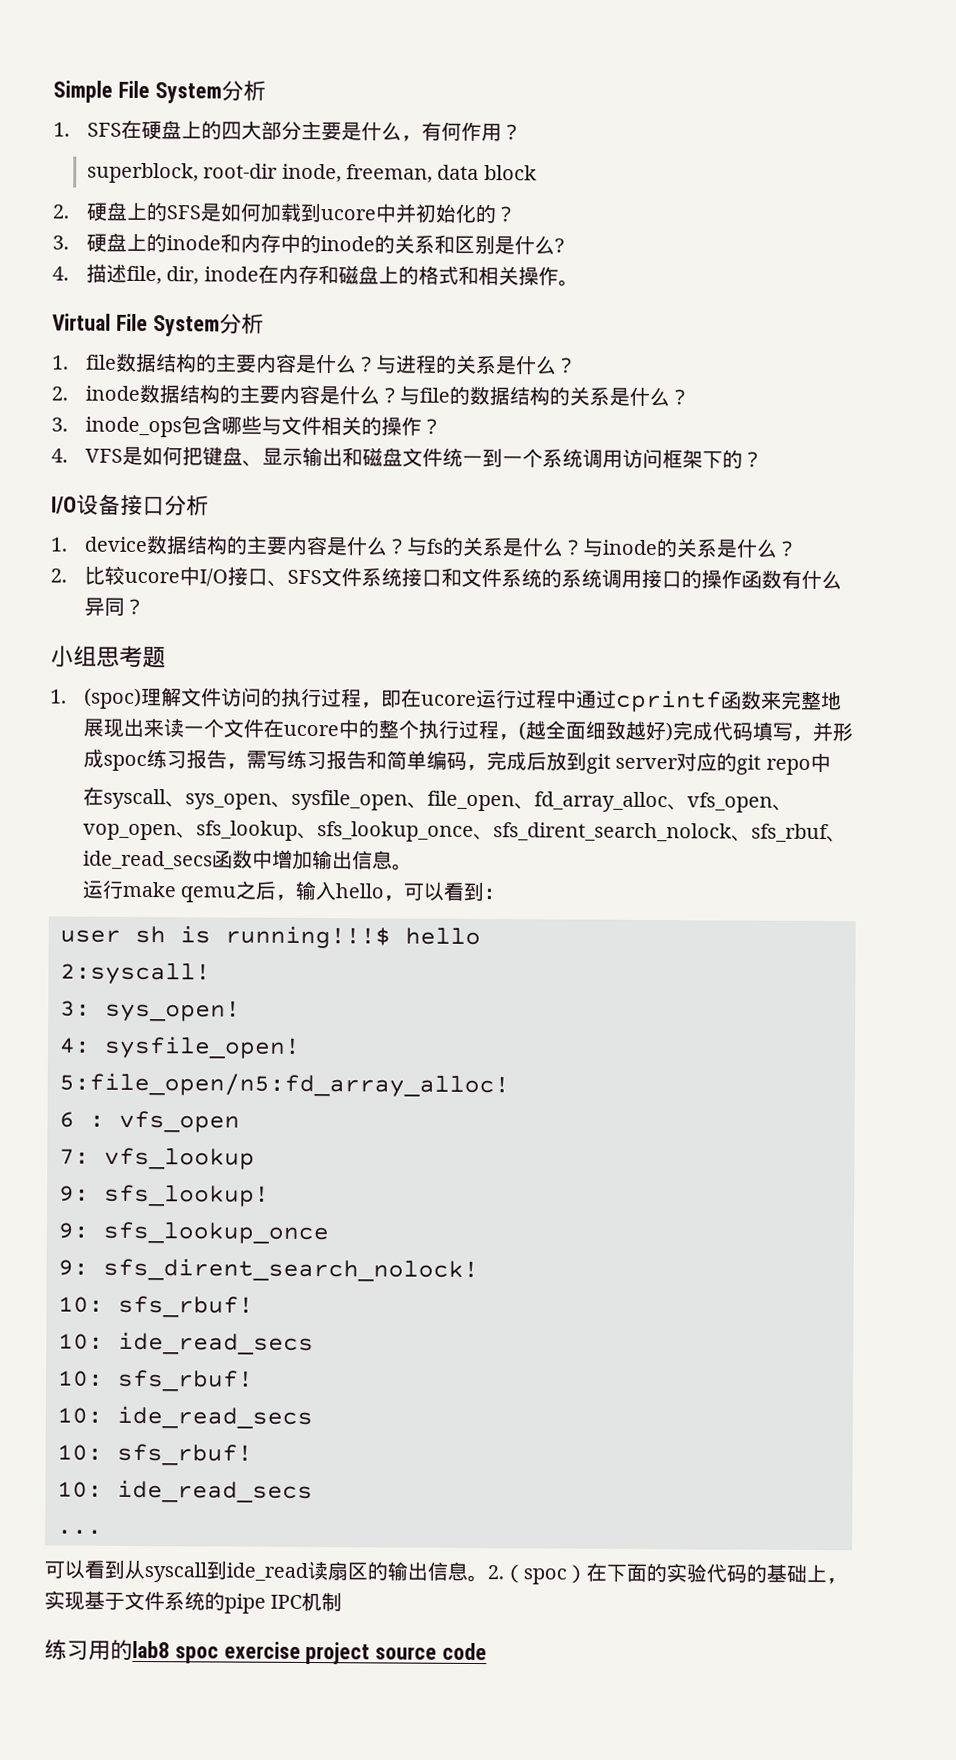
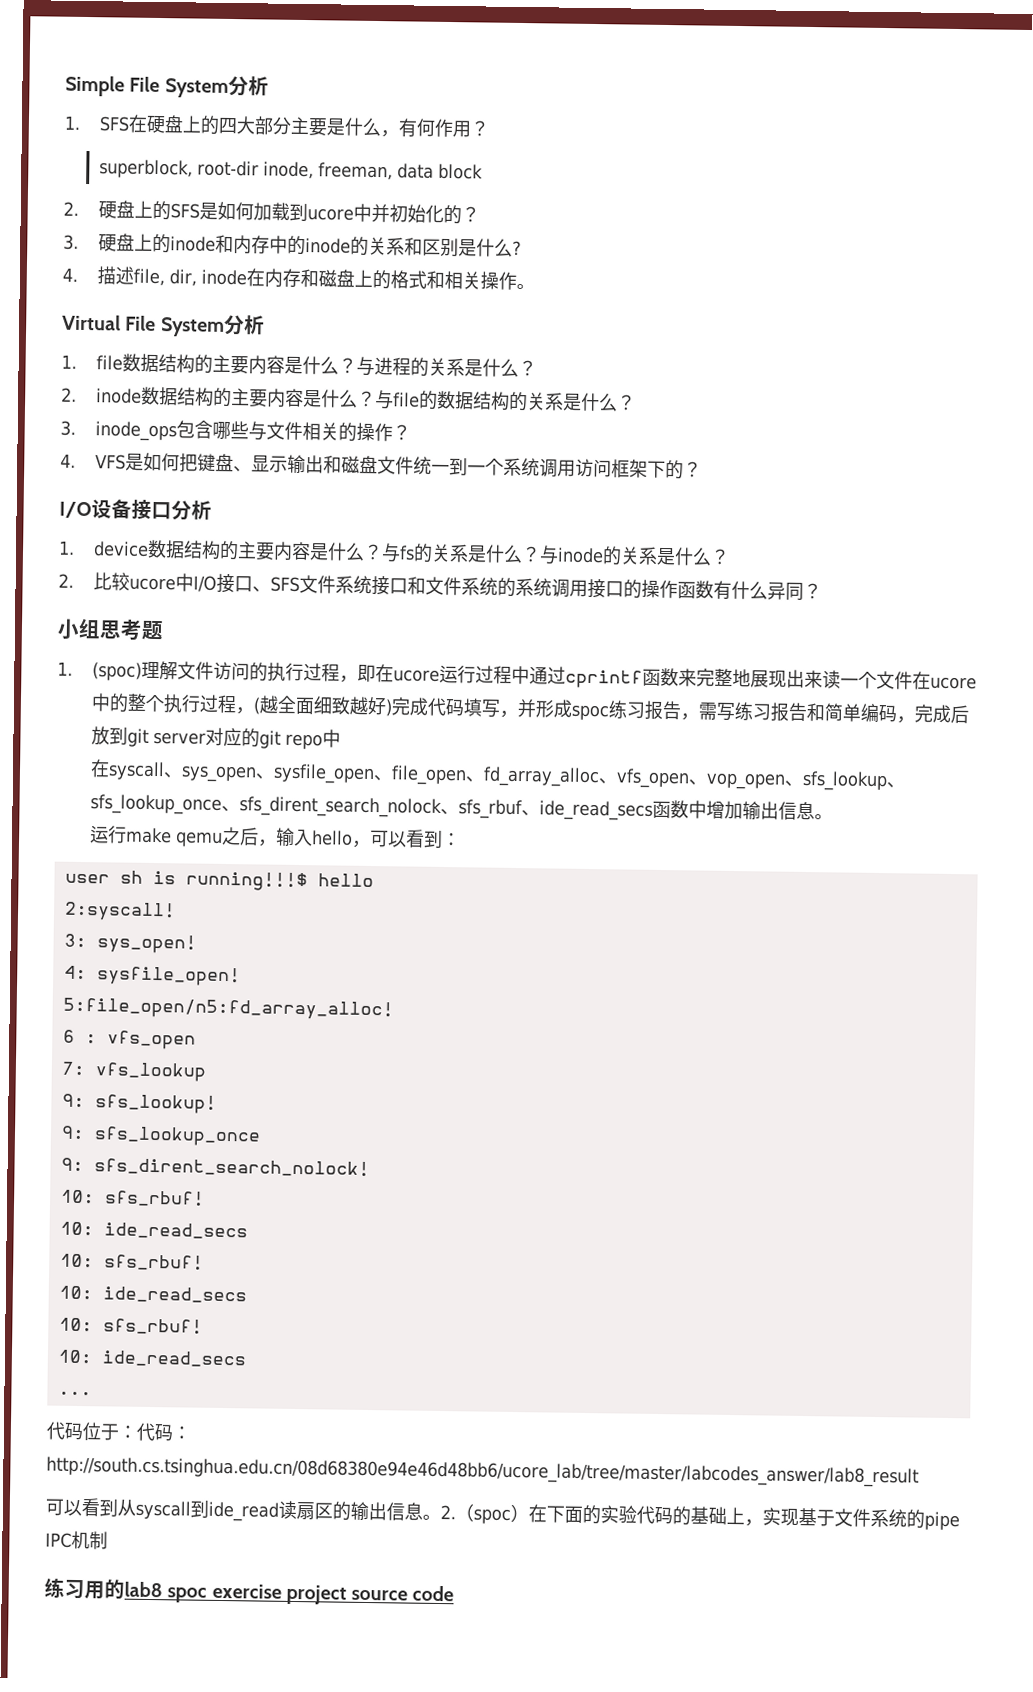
+ 代码位于：代码：http://south.cs.tsinghua.edu.cn/08d68380e94e46d48bb6/ucore_lab/tree/master/labcodes_answer/lab8_result

